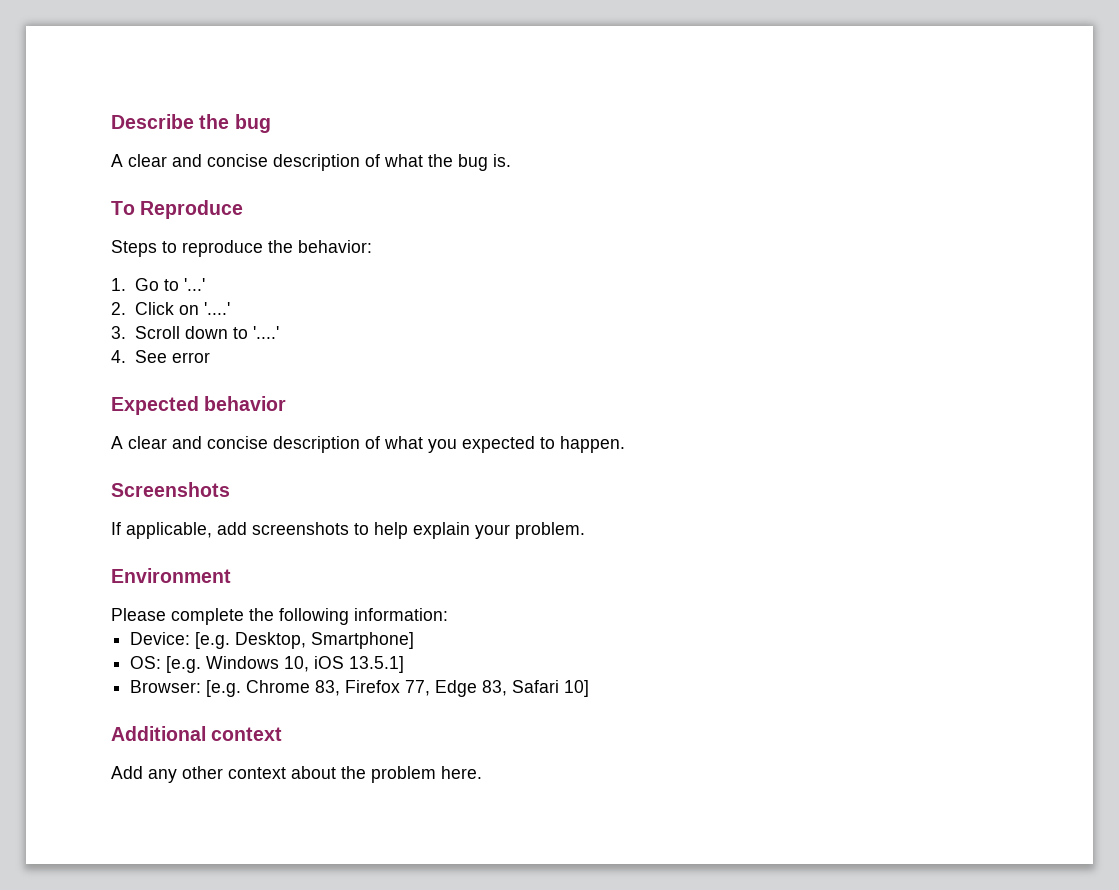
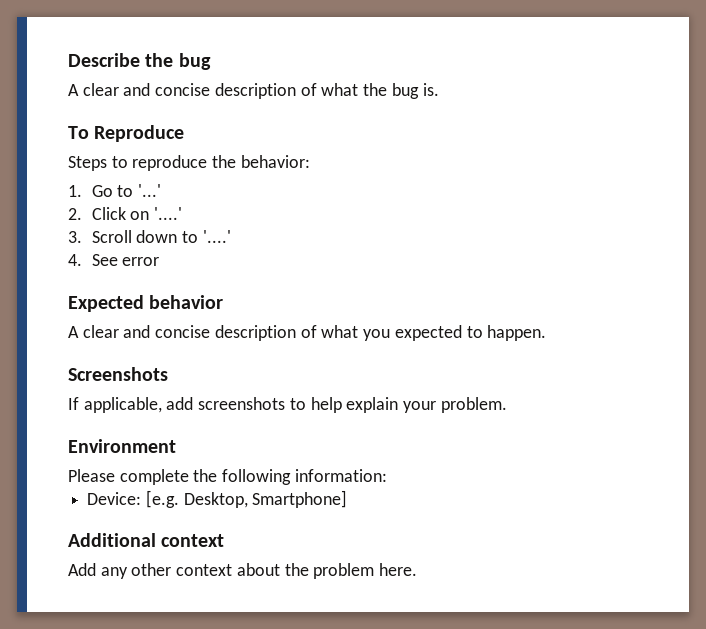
- OS: [e.g. Windows 10, iOS 13.5.1]
- Browser: [e.g. Chrome 83, Firefox 77, Edge 83, Safari 10]

